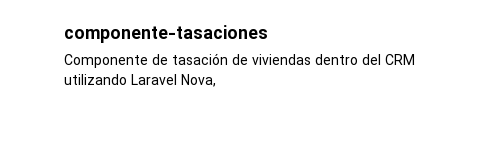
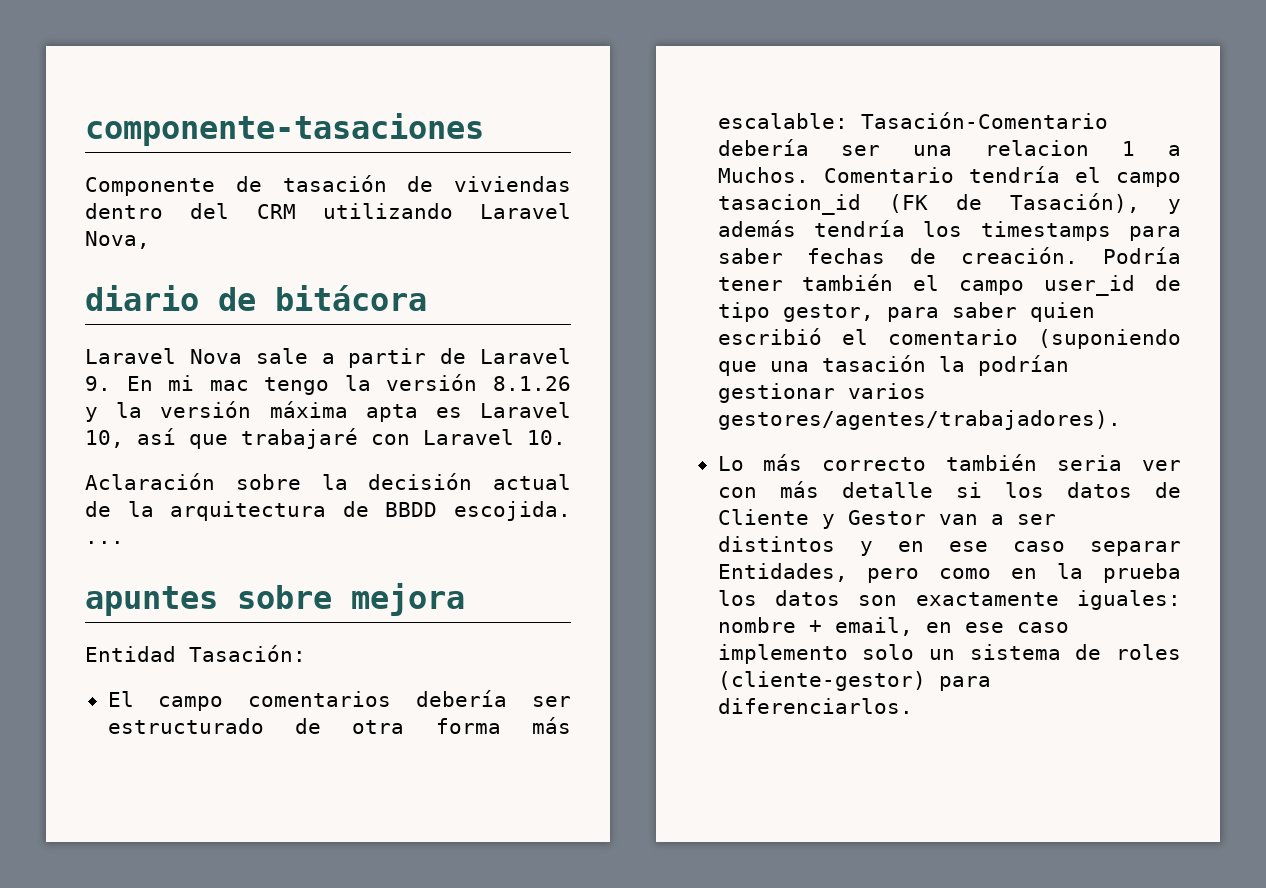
+ diario de bitácora
+ Laravel Nova sale a partir de Laravel 9. En mi mac tengo la versión 8.1.26 y la versión máxima apta es Laravel 10, así que trabajaré con Laravel 10.
+ Aclaración sobre la decisión actual de la arquitectura de BBDD escojida. ...
+ apuntes sobre mejora
+ Entidad Tasación:
+ El campo comentarios debería ser estructurado de otra forma más escalable: Tasación-Comentario debería ser una relacion 1 a Muchos. Comentario tendría el campo tasacion_id (FK de Tasación), y además tendría los timestamps para saber fechas de creación. Podría tener también el campo user_id de tipo gestor, para saber quien escribió el comentario (suponiendo que una tasación la podrían gestionar varios gestores/agentes/trabajadores).
+ Lo más correcto también seria ver con más detalle si los datos de Cliente y Gestor van a ser distintos y en ese caso separar Entidades, pero como en la prueba los datos son exactamente iguales: nombre + email, en ese caso implemento solo un sistema de roles (cliente-gestor) para diferenciarlos.

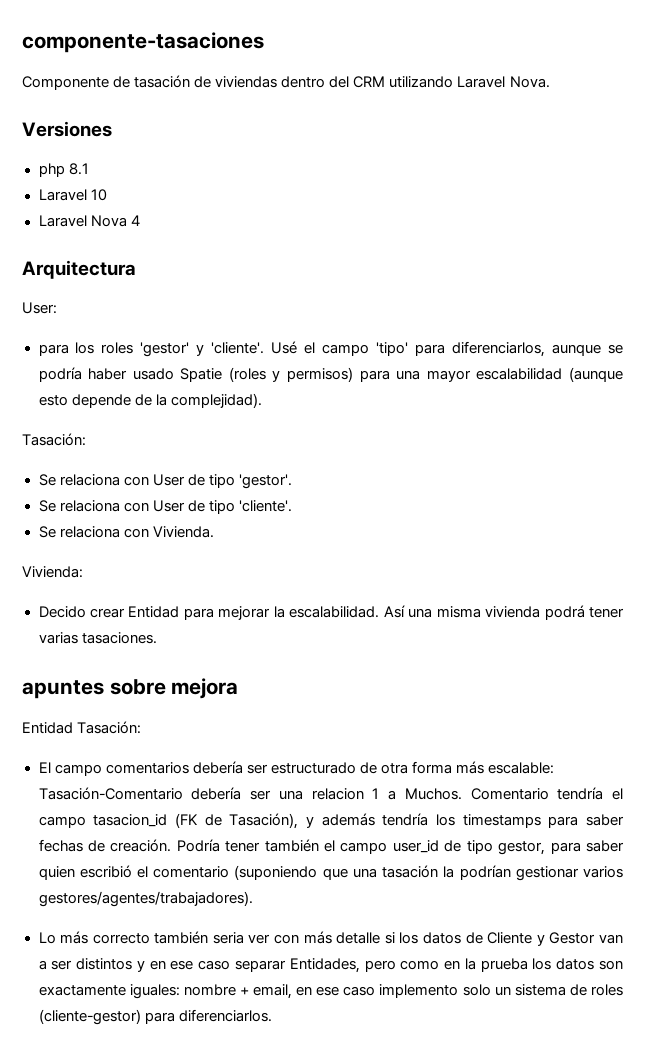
- Componente de tasación de viviendas dentro del CRM utilizando Laravel Nova,
- diario de bitácora
- Laravel Nova sale a partir de Laravel 9. En mi mac tengo la versión 8.1.26 y la versión máxima apta es Laravel 10, así que trabajaré con Laravel 10.
- Aclaración sobre la decisión actual de la arquitectura de BBDD escojida. ...
+ Componente de tasación de viviendas dentro del CRM utilizando Laravel Nova.
+ Versiones
+ php 8.1
+ Laravel 10
+ Laravel Nova 4
+ Arquitectura
+ User:
+ para los roles 'gestor' y 'cliente'. Usé el campo 'tipo' para diferenciarlos, aunque se podría haber usado Spatie (roles y permisos) para una mayor escalabilidad (aunque esto depende de la complejidad).
+ Tasación:
+ Se relaciona con User de tipo 'gestor'.
+ Se relaciona con User de tipo 'cliente'.
+ Se relaciona con Vivienda.
+ Vivienda:
+ Decido crear Entidad para mejorar la escalabilidad. Así una misma vivienda podrá tener varias tasaciones.

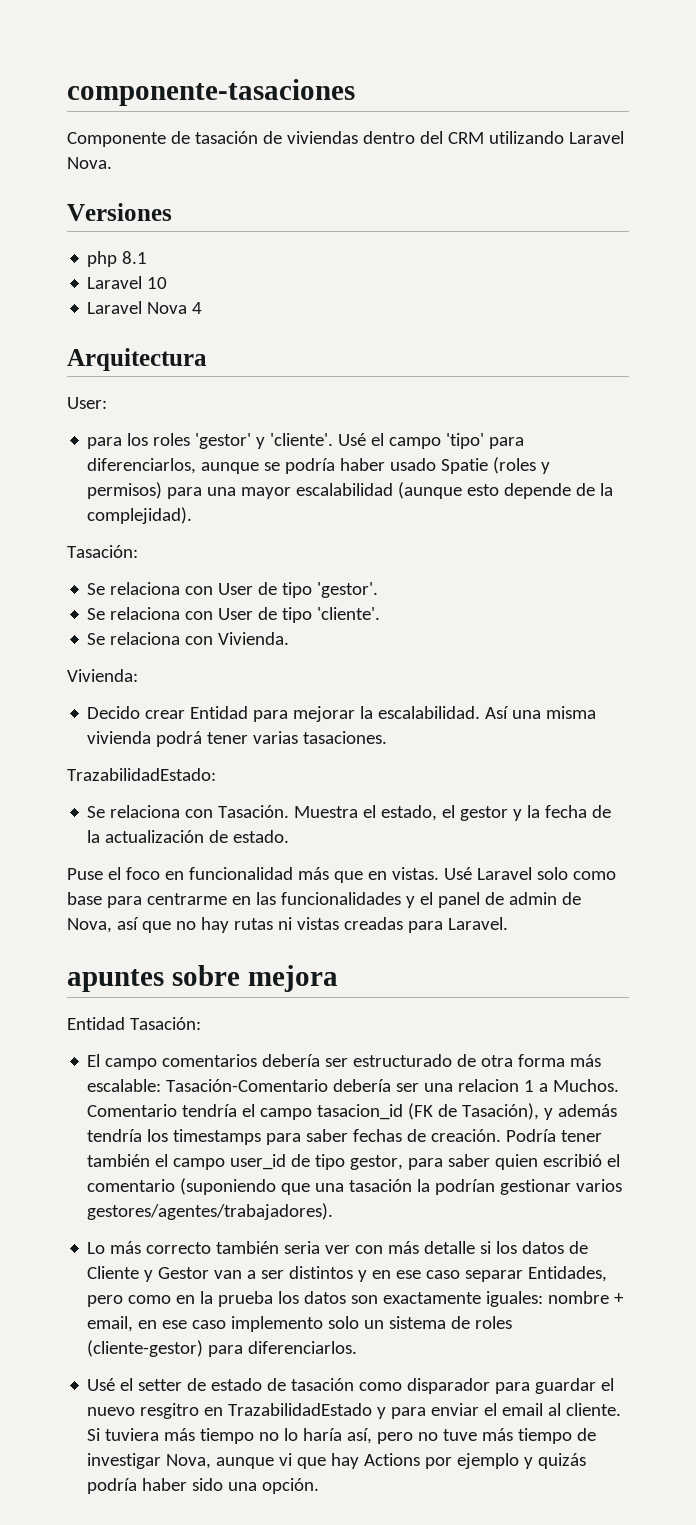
+ TrazabilidadEstado:
+ Se relaciona con Tasación. Muestra el estado, el gestor y la fecha de la actualización de estado.
+ Puse el foco en funcionalidad más que en vistas. Usé Laravel solo como base para centrarme en las funcionalidades y el panel de admin de Nova, así que no hay rutas ni vistas creadas para Laravel.
+ Usé el setter de estado de tasación como disparador para guardar el nuevo resgitro en TrazabilidadEstado y para enviar el email al cliente. Si tuviera más tiempo no lo haría así, pero no tuve más tiempo de investigar Nova, aunque vi que hay Actions por ejemplo y quizás podría haber sido una opción.

